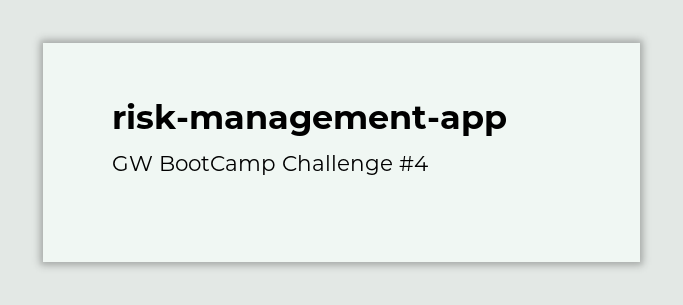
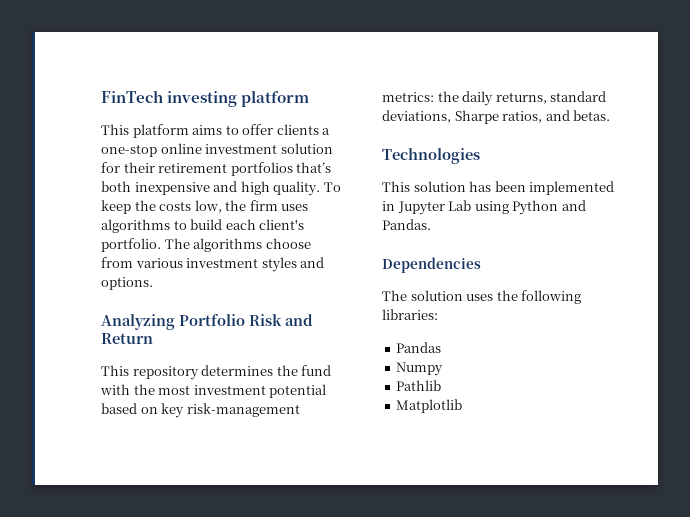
- risk-management-app
- GW BootCamp Challenge #4
+ FinTech investing platform
+ This platform aims to offer clients a one-stop online investment solution for their retirement portfolios that’s both inexpensive and high quality. To keep the costs low, the firm uses algorithms to build each client's portfolio. The algorithms choose from various investment styles and options.
+ Analyzing Portfolio Risk and Return
+ This repository determines the fund with the most investment potential based on key risk-management metrics: the daily returns, standard deviations, Sharpe ratios, and betas.
+ Technologies
+ This solution has been implemented in Jupyter Lab using Python and Pandas.
+ Dependencies
+ The solution uses the following libraries:
+ Pandas
+ Numpy
+ Pathlib
+ Matplotlib

